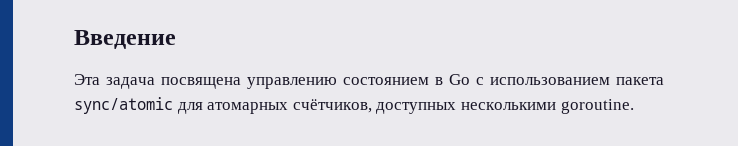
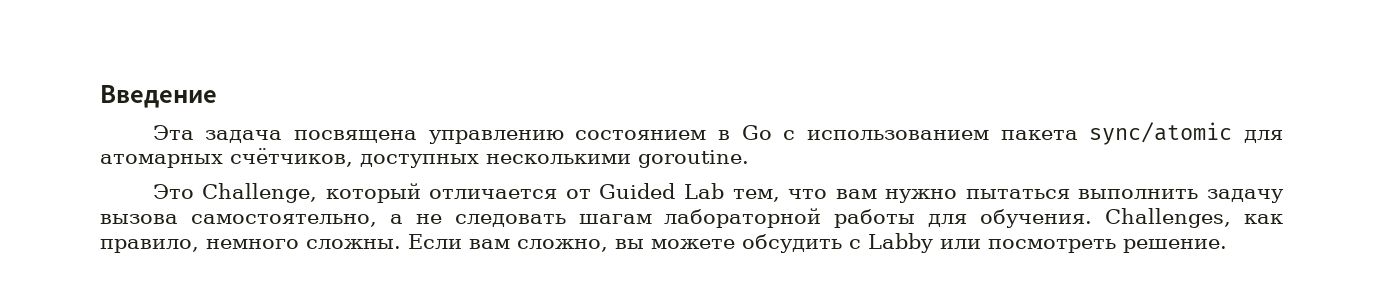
+ Это Challenge, который отличается от Guided Lab тем, что вам нужно пытаться выполнить задачу вызова самостоятельно, а не следовать шагам лабораторной работы для обучения. Challenges, как правило, немного сложны. Если вам сложно, вы можете обсудить с Labby или посмотреть решение.

